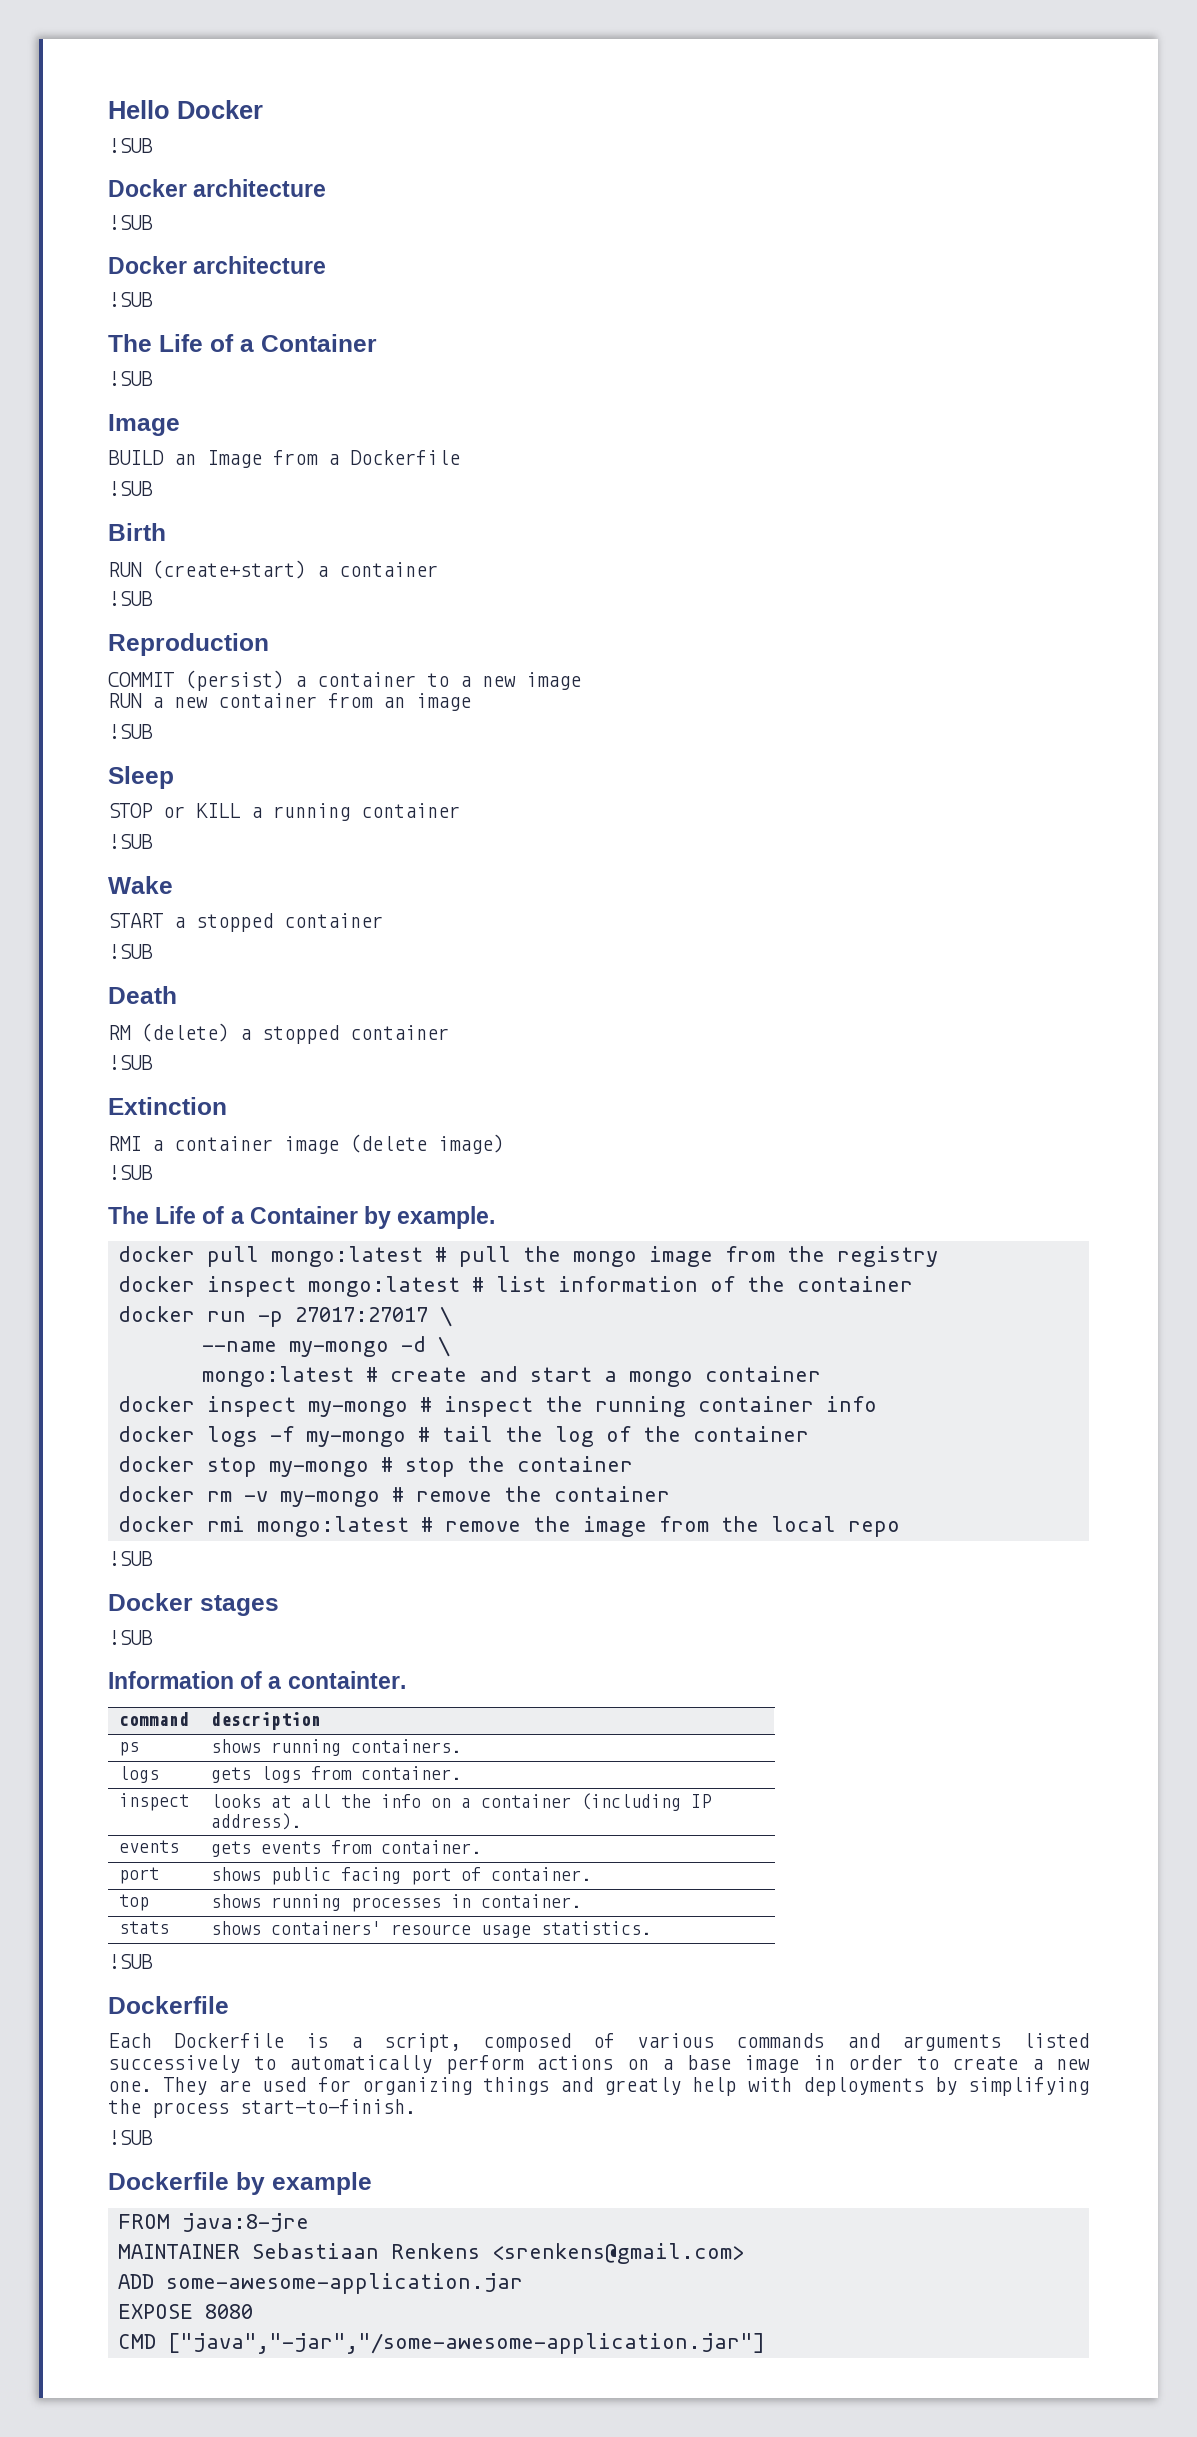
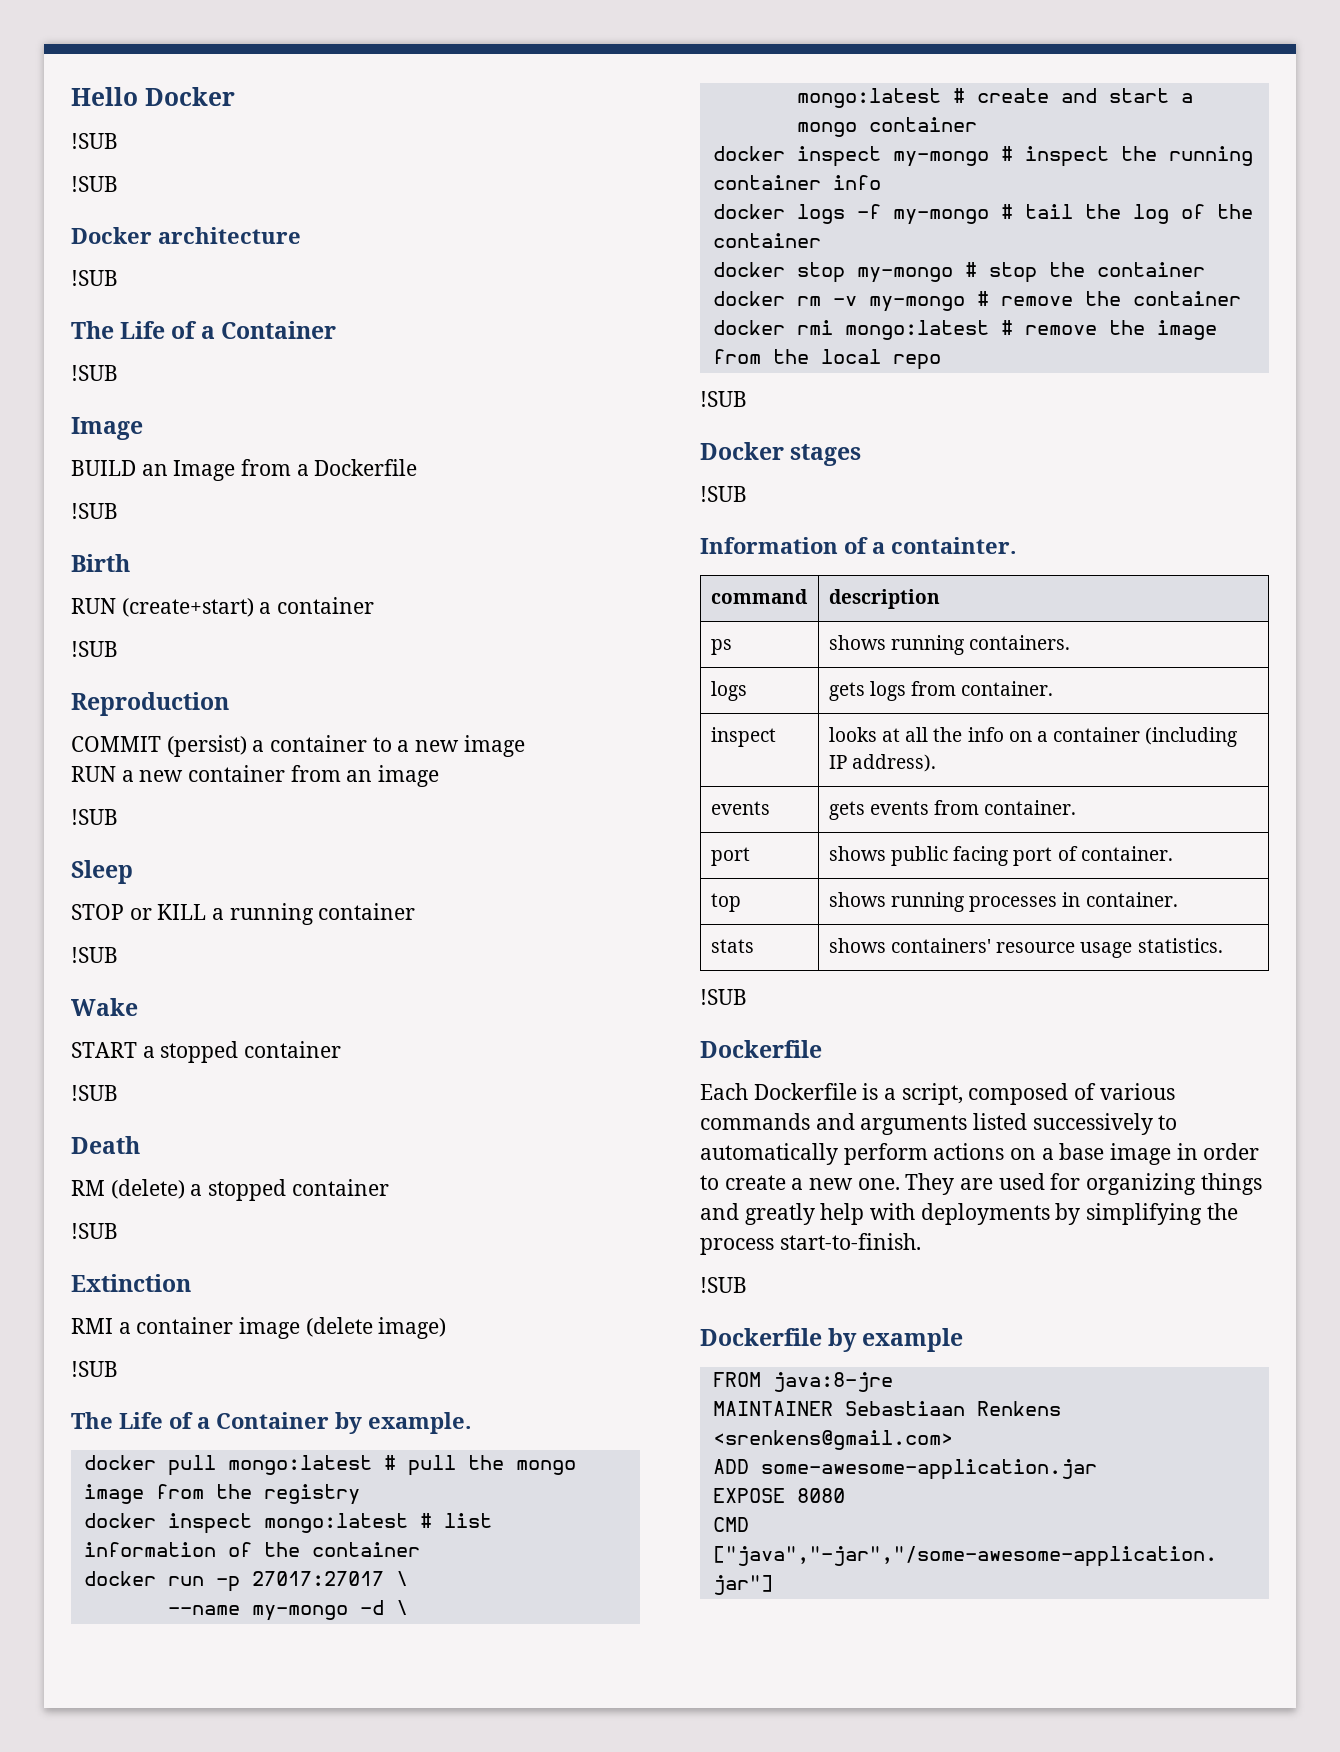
  Hello Docker
  !SUB
- Docker architecture

